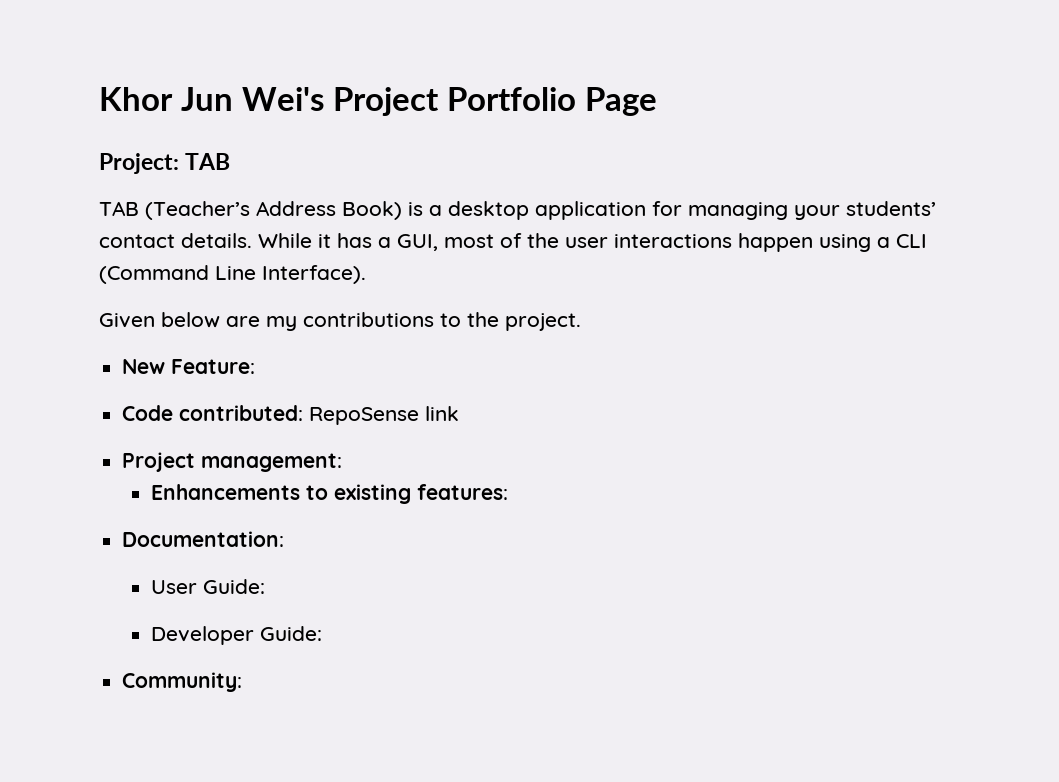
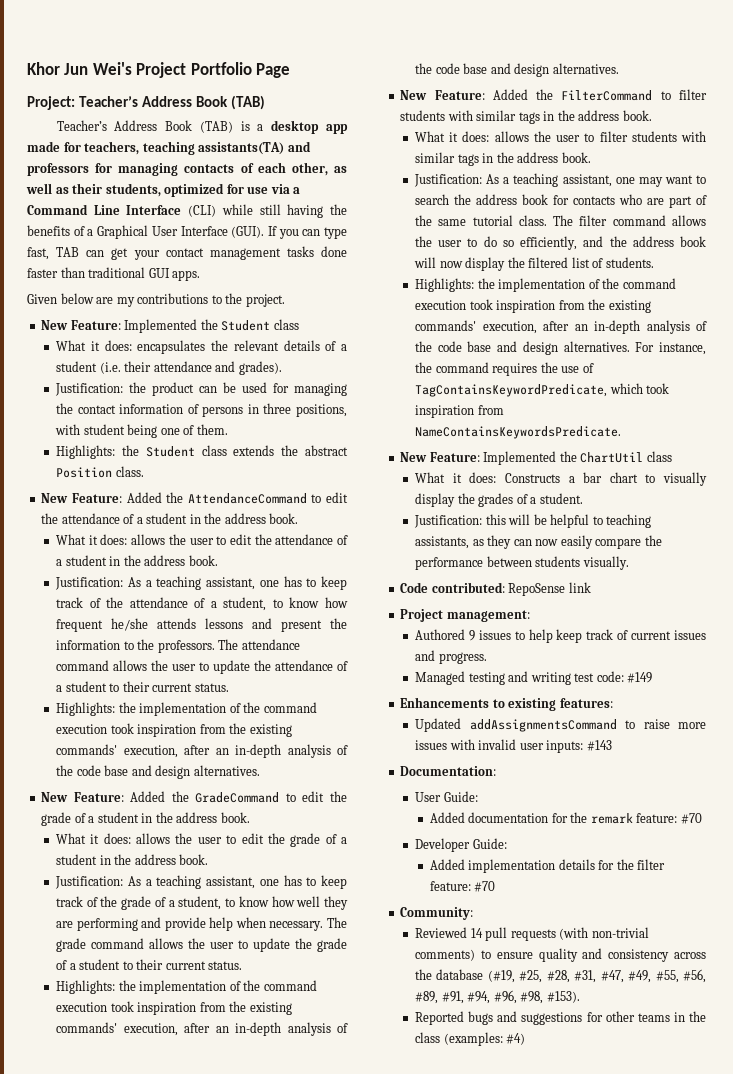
- Project: TAB
- TAB (Teacher’s Address Book) is a desktop application for managing your students’ contact details. While it has a GUI, most of the user interactions happen using a CLI (Command Line Interface).
+ Project: Teacher’s Address Book (TAB)
+ Teacher’s Address Book (TAB) is a desktop app made for teachers, teaching assistants(TA) and professors for managing contacts of each other, as well as their students, optimized for use via a Command Line Interface (CLI) while still having the benefits of a Graphical User Interface (GUI). If you can type fast, TAB can get your contact management tasks done faster than traditional GUI apps.
- New Feature:
+ New Feature: Implemented the Student class
+ What it does: encapsulates the relevant details of a student (i.e. their attendance and grades).
+ Justification: the product can be used for managing the contact information of persons in three positions, with student being one of them.
+ Highlights: the Student class extends the abstract Position class.
+ New Feature: Added the AttendanceCommand to edit the attendance of a student in the address book.
+ What it does: allows the user to edit the attendance of a student in the address book.
+ Justification: As a teaching assistant, one has to keep track of the attendance of a student, to know how frequent he/she attends lessons and present the information to the professors. The attendance command allows the user to update the attendance of a student to their current status.
+ Highlights: the implementation of the command execution took inspiration from the existing commands' execution, after an in-depth analysis of the code base and design alternatives.
+ New Feature: Added the GradeCommand to edit the grade of a student in the address book.
+ What it does: allows the user to edit the grade of a student in the address book.
+ Justification: As a teaching assistant, one has to keep track of the grade of a student, to know how well they are performing and provide help when necessary. The grade command allows the user to update the grade of a student to their current status.
+ Highlights: the implementation of the command execution took inspiration from the existing commands' execution, after an in-depth analysis of the code base and design alternatives.
+ New Feature: Added the FilterCommand to filter students with similar tags in the address book.
+ What it does: allows the user to filter students with similar tags in the address book.
+ Justification: As a teaching assistant, one may want to search the address book for contacts who are part of the same tutorial class. The filter command allows the user to do so efficiently, and the address book will now display the filtered list of students.
+ Highlights: the implementation of the command execution took inspiration from the existing commands' execution, after an in-depth analysis of the code base and design alternatives. For instance, the command requires the use of TagContainsKeywordPredicate, which took inspiration from NameContainsKeywordsPredicate.
+ New Feature: Implemented the ChartUtil class
+ What it does: Constructs a bar chart to visually display the grades of a student.
+ Justification: this will be helpful to teaching assistants, as they can now easily compare the performance between students visually.
+ Authored 9 issues to help keep track of current issues and progress.
+ Managed testing and writing test code: #149
  Enhancements to existing features:
+ Updated addAssignmentsCommand to raise more issues with invalid user inputs: #143
  Documentation:
  User Guide:
+ Added documentation for the remark feature: #70
  Developer Guide:
+ Added implementation details for the filter feature: #70
  Community:
+ Reviewed 14 pull requests (with non-trivial comments) to ensure quality and consistency across the database (#19, #25, #28, #31, #47, #49, #55, #56, #89, #91, #94, #96, #98, #153).
+ Reported bugs and suggestions for other teams in the class (examples: #4)

